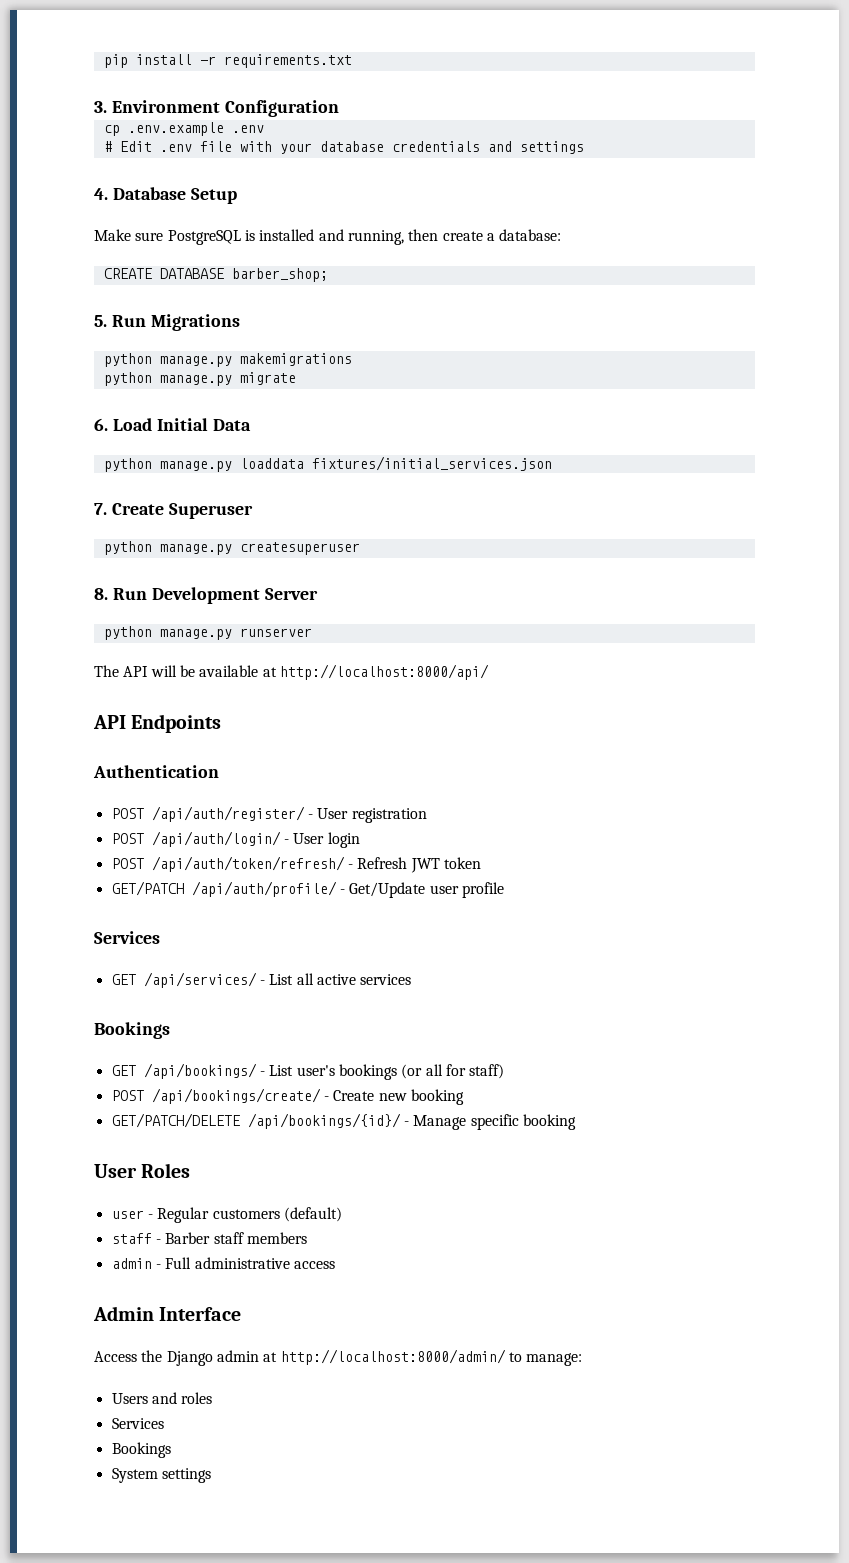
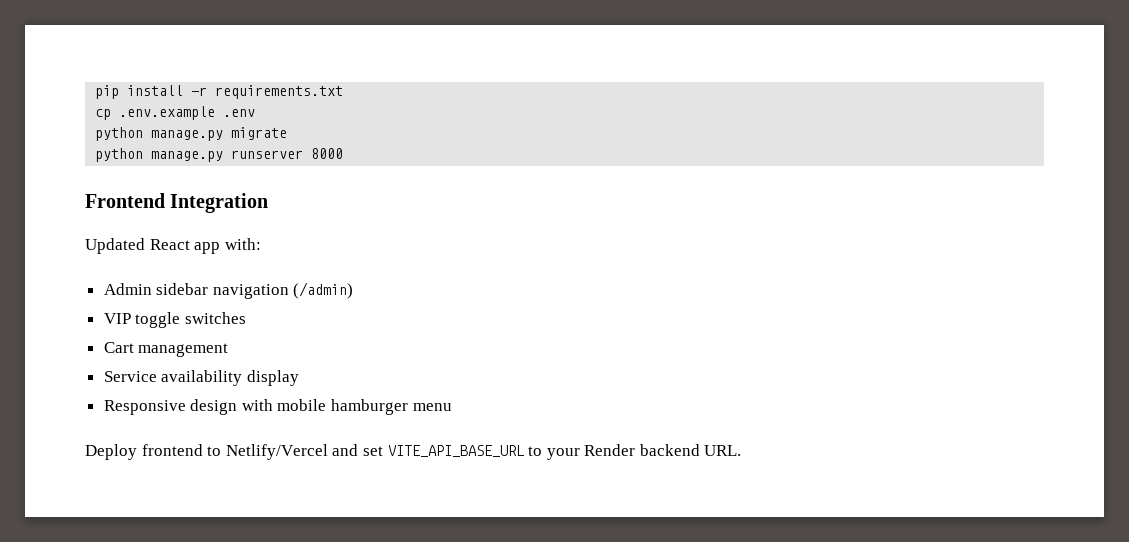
- 3. Environment Configuration
- # Edit .env file with your database credentials and settings
- 4. Database Setup
- Make sure PostgreSQL is installed and running, then create a database:
- CREATE DATABASE barber_shop;
- 5. Run Migrations
- python manage.py makemigrations
  python manage.py migrate
- 6. Load Initial Data
- python manage.py loaddata fixtures/initial_services.json
- 7. Create Superuser
- python manage.py createsuperuser
- 8. Run Development Server
- python manage.py runserver
- The API will be available at http://localhost:8000/api/
- API Endpoints
- Authentication
- POST /api/auth/register/ - User registration
- POST /api/auth/login/ - User login
- POST /api/auth/token/refresh/ - Refresh JWT token
- GET/PATCH /api/auth/profile/ - Get/Update user profile
- Services
- GET /api/services/ - List all active services
- Bookings
- GET /api/bookings/ - List user's bookings (or all for staff)
- POST /api/bookings/create/ - Create new booking
- GET/PATCH/DELETE /api/bookings/{id}/ - Manage specific booking
- User Roles
- user - Regular customers (default)
- staff - Barber staff members
- admin - Full administrative access
- Admin Interface
- Access the Django admin at http://localhost:8000/admin/ to manage:
- Users and roles
- Services
- Bookings
- System settings
+ python manage.py runserver 8000
+ Frontend Integration
+ Updated React app with:
+ Admin sidebar navigation (/admin)
+ VIP toggle switches
+ Cart management
+ Service availability display
+ Responsive design with mobile hamburger menu
+ Deploy frontend to Netlify/Vercel and set VITE_API_BASE_URL to your Render backend URL.

